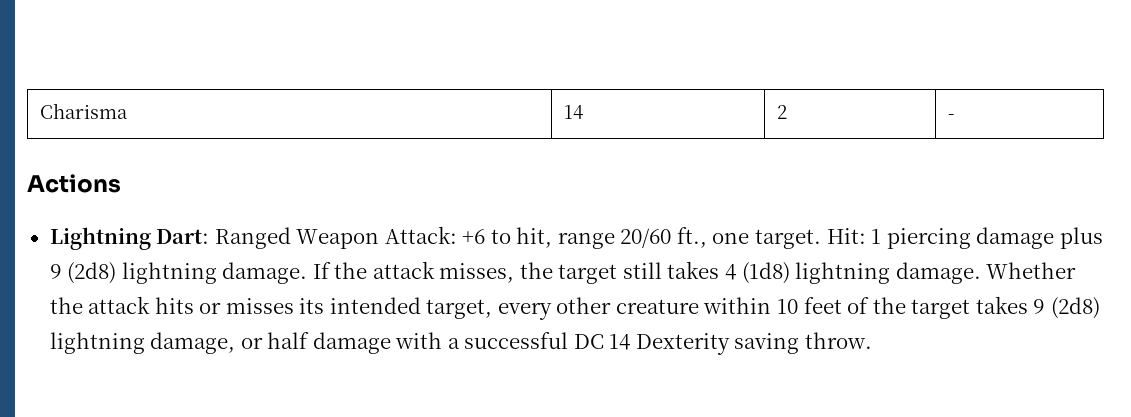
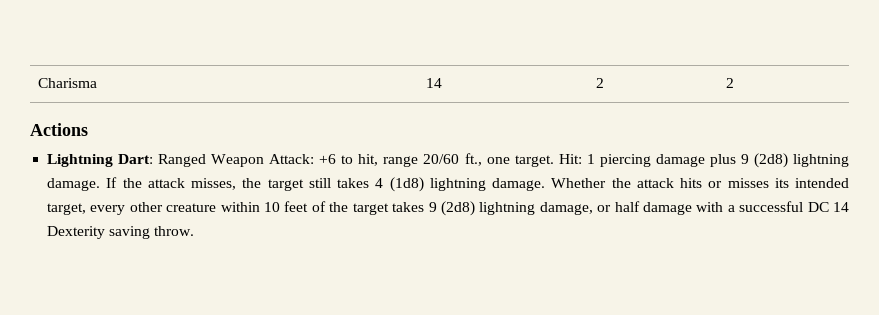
- Charisma | 14 | 2 | -
+ Charisma | 14 | 2 | 2

